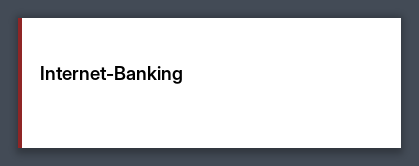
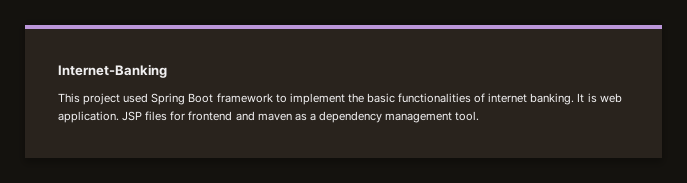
+ This project used Spring Boot framework to implement the basic functionalities of internet banking. It is web application. JSP files for frontend and maven as a dependency management tool.

